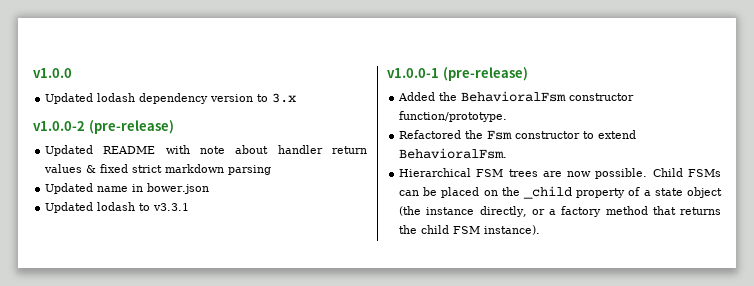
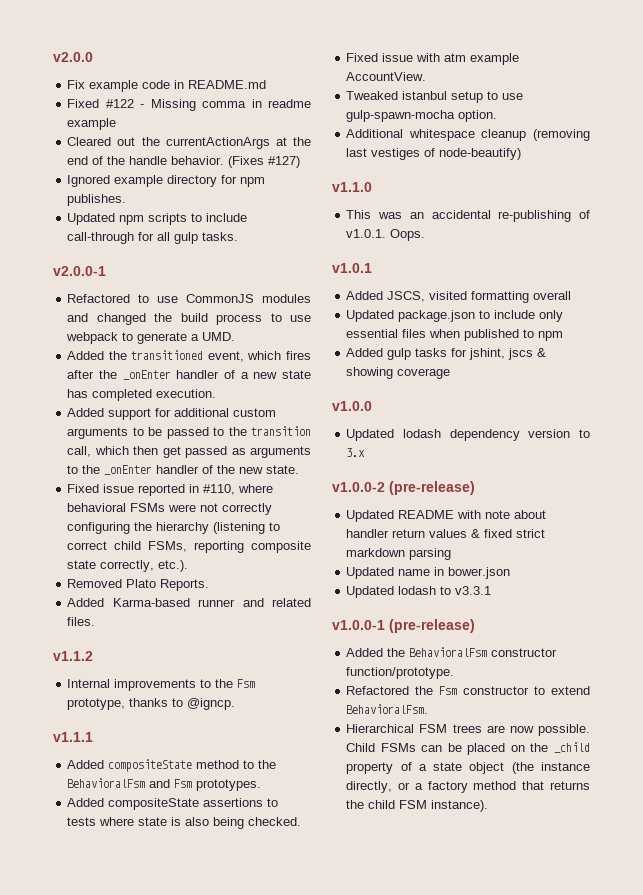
+ v2.0.0
+ Fix example code in README.md
+ Fixed #122 - Missing comma in readme example
+ Cleared out the currentActionArgs at the end of the handle behavior. (Fixes #127)
+ Ignored example directory for npm publishes.
+ Updated npm scripts to include call-through for all gulp tasks.
+ v2.0.0-1
+ Refactored to use CommonJS modules and changed the build process to use webpack to generate a UMD.
+ Added the transitioned event, which fires after the _onEnter handler of a new state has completed execution.
+ Added support for additional custom arguments to be passed to the transition call, which then get passed as arguments to the _onEnter handler of the new state.
+ Fixed issue reported in #110, where behavioral FSMs were not correctly configuring the hierarchy (listening to correct child FSMs, reporting composite state correctly, etc.).
+ Removed Plato Reports.
+ Added Karma-based runner and related files.
+ v1.1.2
+ Internal improvements to the Fsm prototype, thanks to @igncp.
+ v1.1.1
+ Added compositeState method to the BehavioralFsm and Fsm prototypes.
+ Added compositeState assertions to tests where state is also being checked.
+ Fixed issue with atm example AccountView.
+ Tweaked istanbul setup to use gulp-spawn-mocha option.
+ Additional whitespace cleanup (removing last vestiges of node-beautify)
+ v1.1.0
+ This was an accidental re-publishing of v1.0.1. Oops.
+ v1.0.1
+ Added JSCS, visited formatting overall
+ Updated package.json to include only essential files when published to npm
+ Added gulp tasks for jshint, jscs & showing coverage

